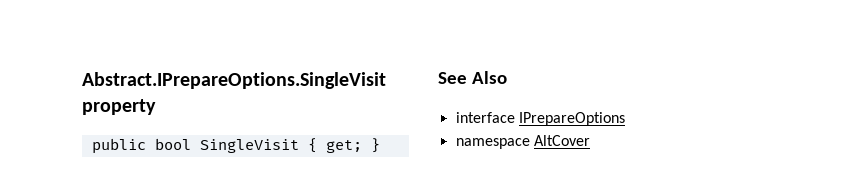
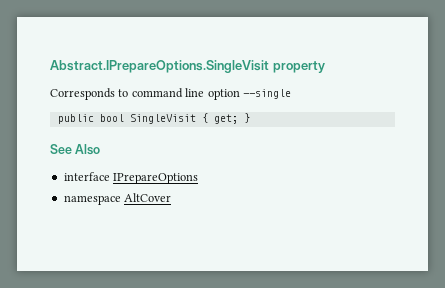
+ Corresponds to command line option --single

